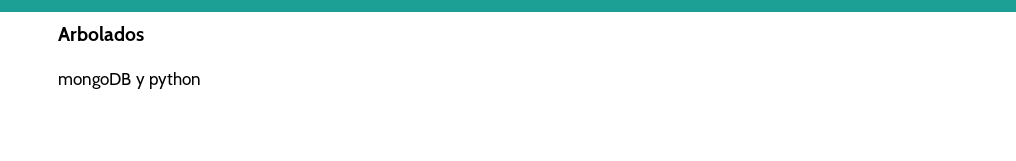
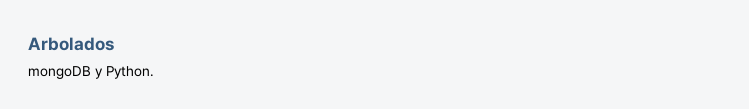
- mongoDB y python
+ mongoDB y Python.

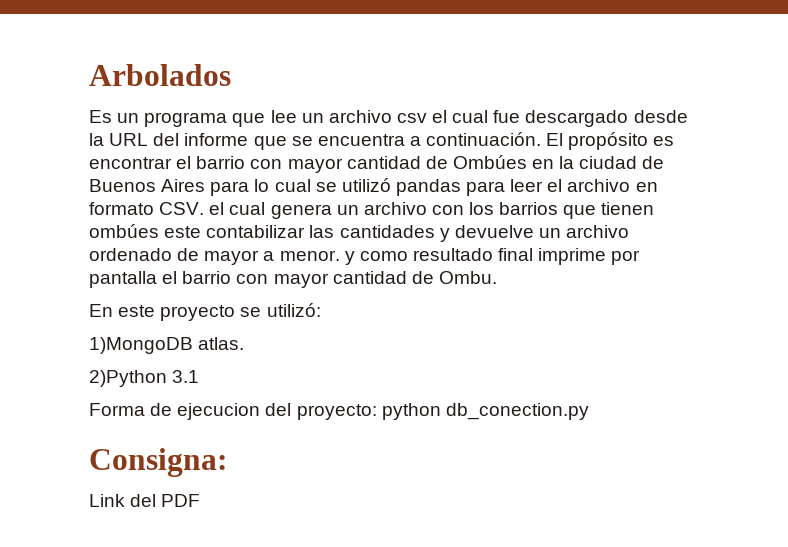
- mongoDB y Python.
+ Es un programa que lee un archivo csv el cual fue descargado desde la URL del informe que se encuentra a continuación. El propósito es encontrar el barrio con mayor cantidad de Ombúes en la ciudad de Buenos Aires para lo cual se utilizó pandas para leer el archivo en formato CSV. el cual genera un archivo con los barrios que tienen ombúes este contabilizar las cantidades y devuelve un archivo ordenado de mayor a menor. y como resultado final imprime por pantalla el barrio con mayor cantidad de Ombu.
+ En este proyecto se utilizó:
+ 1)MongoDB atlas.
+ 2)Python 3.1
+ Forma de ejecucion del proyecto: python db_conection.py
+ Consigna:
+ Link del PDF

